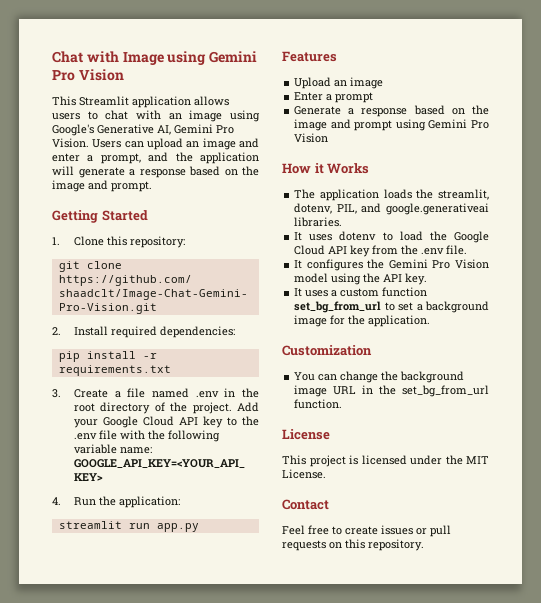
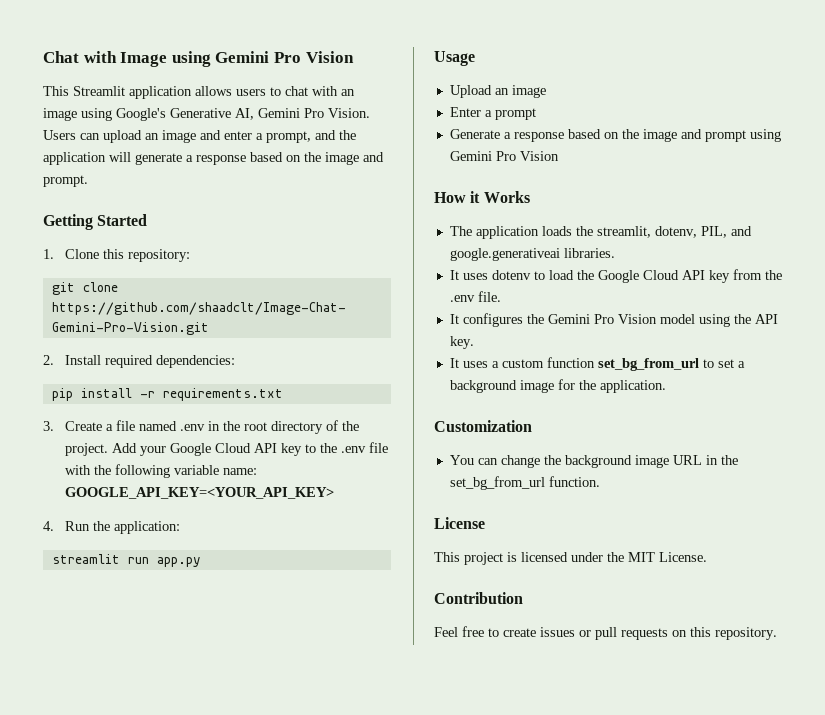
- Features
+ Usage
- Contact
+ Contribution

